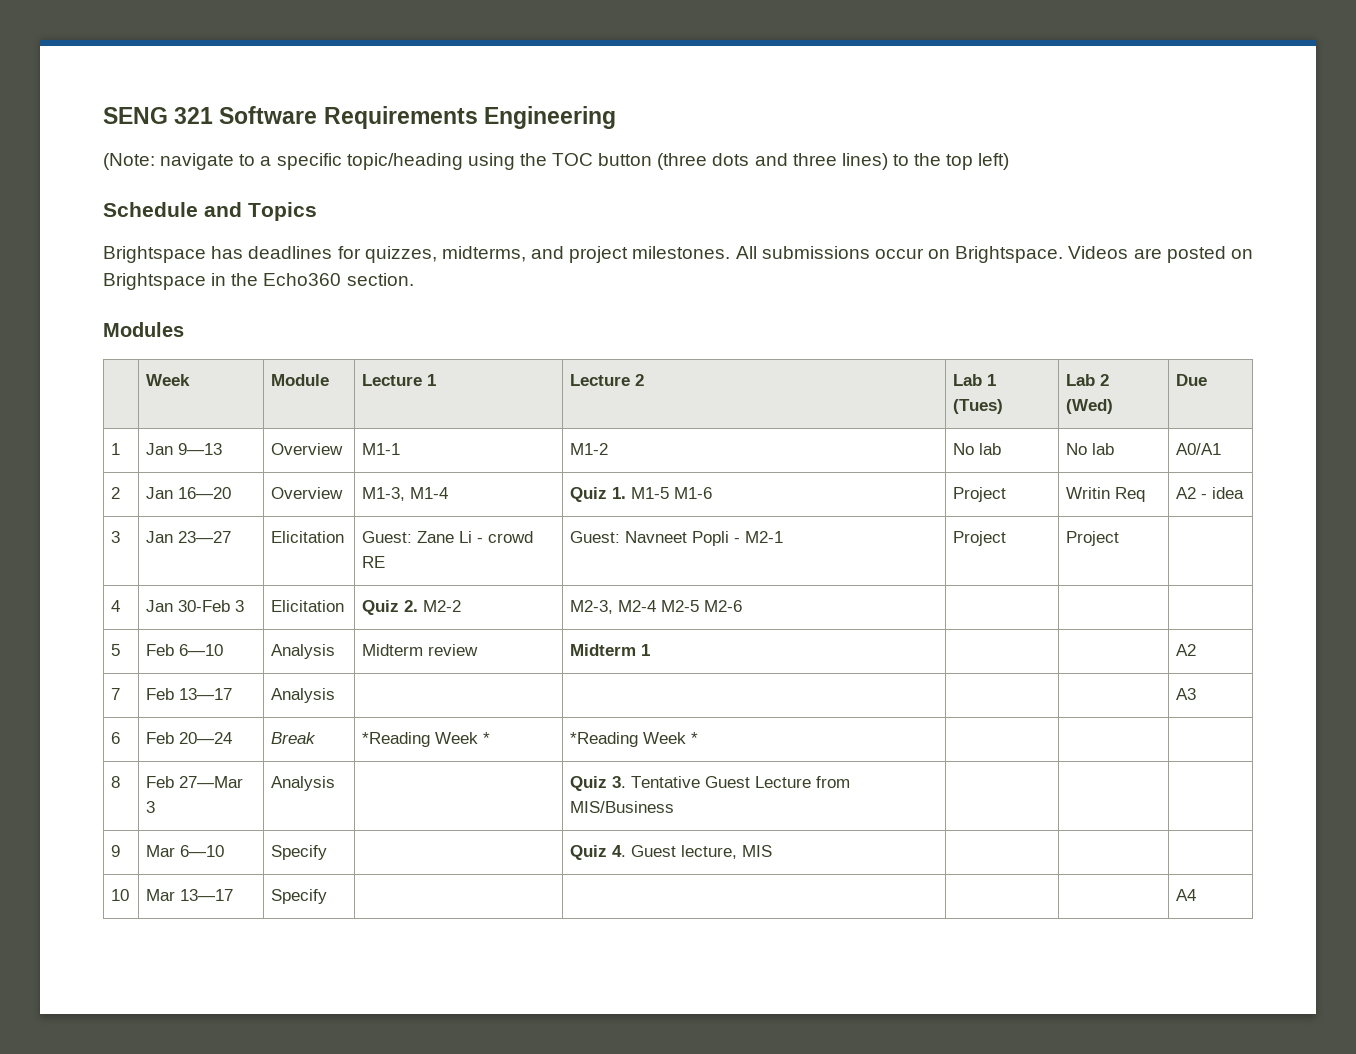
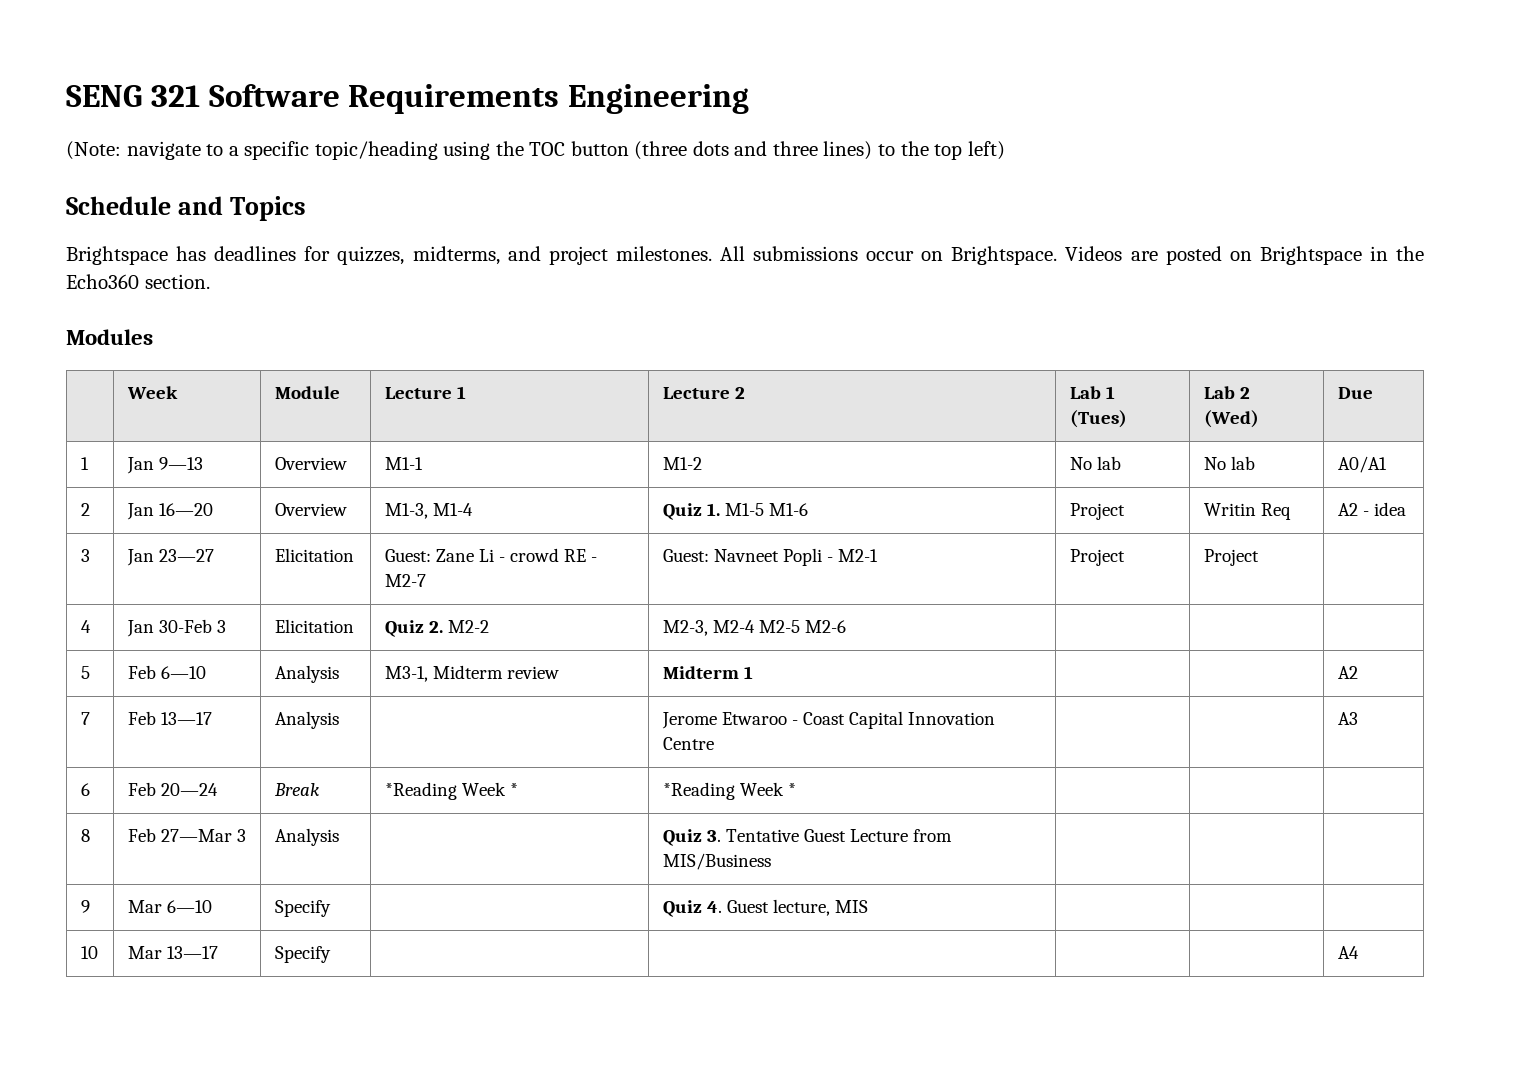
- 3 | Jan 23—27 | Elicitation | Guest: Zane Li - crowd RE | Guest: Navneet Popli - M2-1 | Project | Project |
+ 3 | Jan 23—27 | Elicitation | Guest: Zane Li - crowd RE - M2-7 | Guest: Navneet Popli - M2-1 | Project | Project |
- 5 | Feb 6—10 | Analysis | Midterm review | Midterm 1 | | | A2
+ 5 | Feb 6—10 | Analysis | M3-1, Midterm review | Midterm 1 | | | A2
- 7 | Feb 13—17 | Analysis | | | | | A3
+ 7 | Feb 13—17 | Analysis | | Jerome Etwaroo - Coast Capital Innovation Centre | | | A3

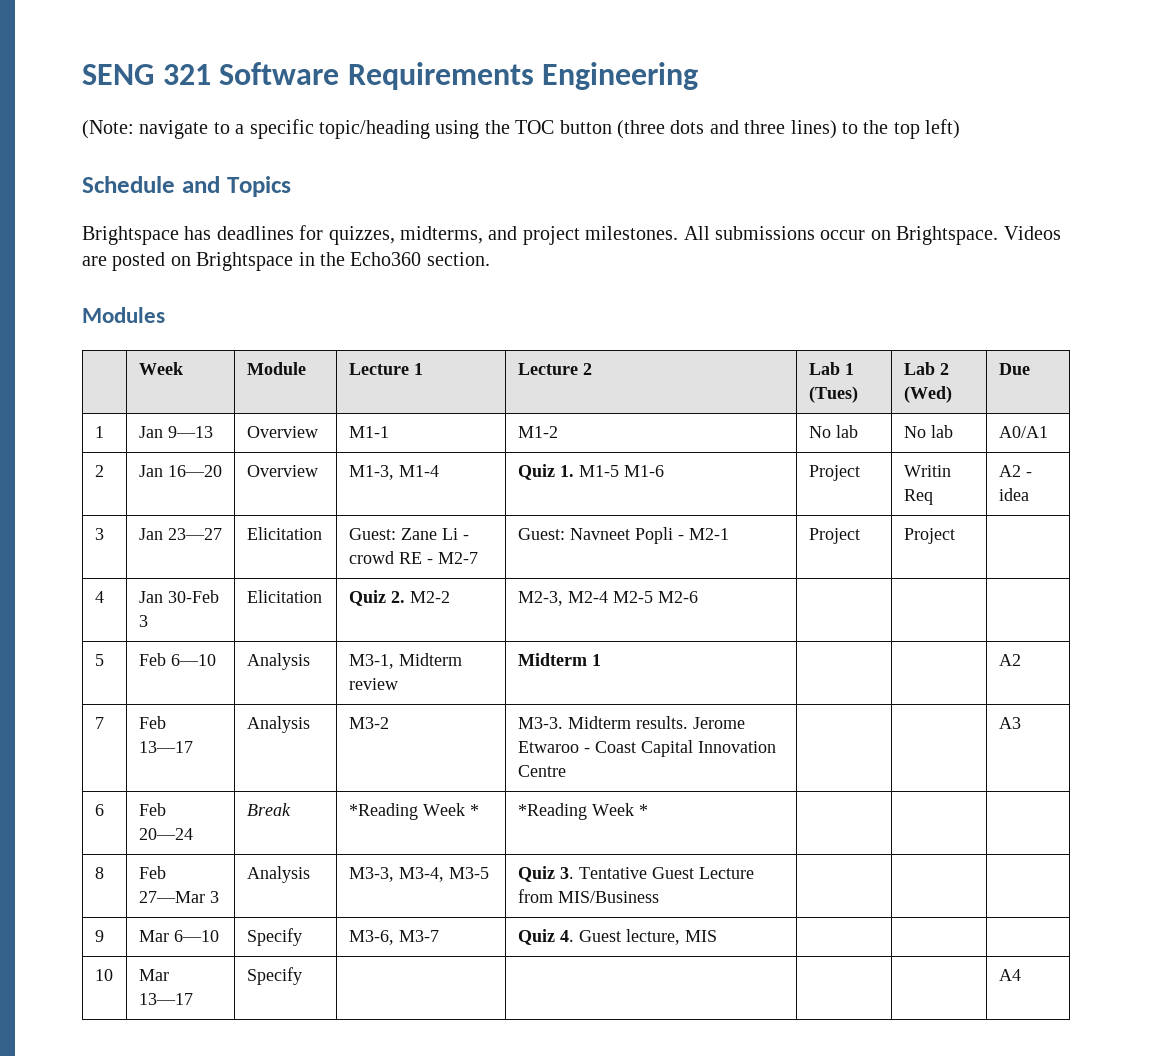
- 7 | Feb 13—17 | Analysis | | Jerome Etwaroo - Coast Capital Innovation Centre | | | A3
+ 7 | Feb 13—17 | Analysis | M3-2 | M3-3. Midterm results. Jerome Etwaroo - Coast Capital Innovation Centre | | | A3
- 8 | Feb 27—Mar 3 | Analysis | | Quiz 3. Tentative Guest Lecture from MIS/Business | | |
+ 8 | Feb 27—Mar 3 | Analysis | M3-3, M3-4, M3-5 | Quiz 3. Tentative Guest Lecture from MIS/Business | | |
- 9 | Mar 6—10 | Specify | | Quiz 4. Guest lecture, MIS | | |
+ 9 | Mar 6—10 | Specify | M3-6, M3-7 | Quiz 4. Guest lecture, MIS | | |

